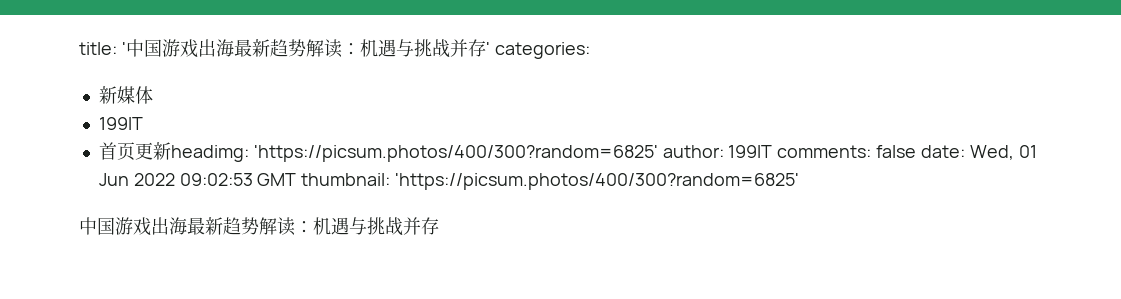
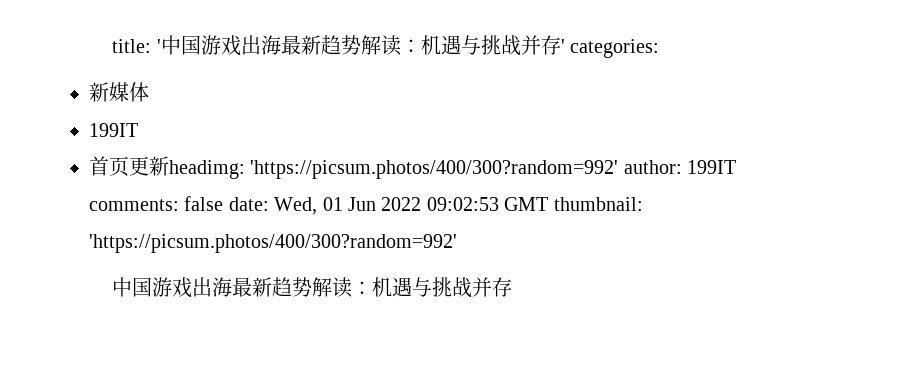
- 首页更新headimg: 'https://picsum.photos/400/300?random=6825' author: 199IT comments: false date: Wed, 01 Jun 2022 09:02:53 GMT thumbnail: 'https://picsum.photos/400/300?random=6825'
+ 首页更新headimg: 'https://picsum.photos/400/300?random=992' author: 199IT comments: false date: Wed, 01 Jun 2022 09:02:53 GMT thumbnail: 'https://picsum.photos/400/300?random=992'

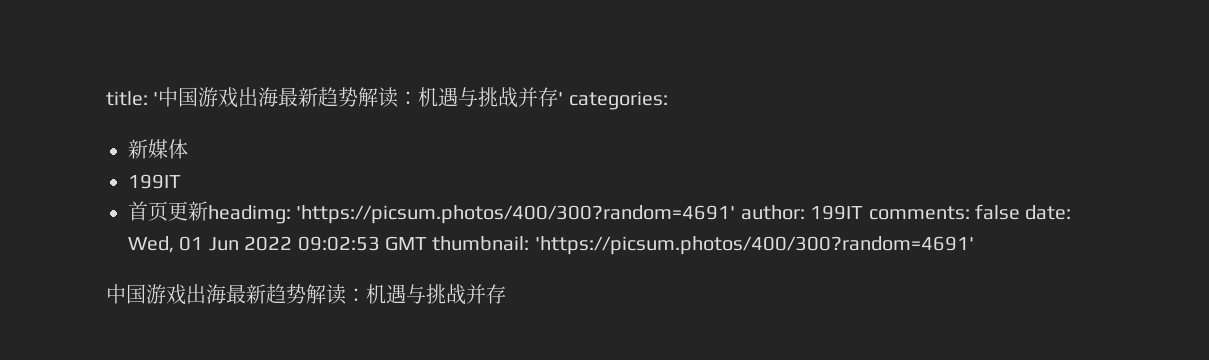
- 首页更新headimg: 'https://picsum.photos/400/300?random=992' author: 199IT comments: false date: Wed, 01 Jun 2022 09:02:53 GMT thumbnail: 'https://picsum.photos/400/300?random=992'
+ 首页更新headimg: 'https://picsum.photos/400/300?random=4691' author: 199IT comments: false date: Wed, 01 Jun 2022 09:02:53 GMT thumbnail: 'https://picsum.photos/400/300?random=4691'

